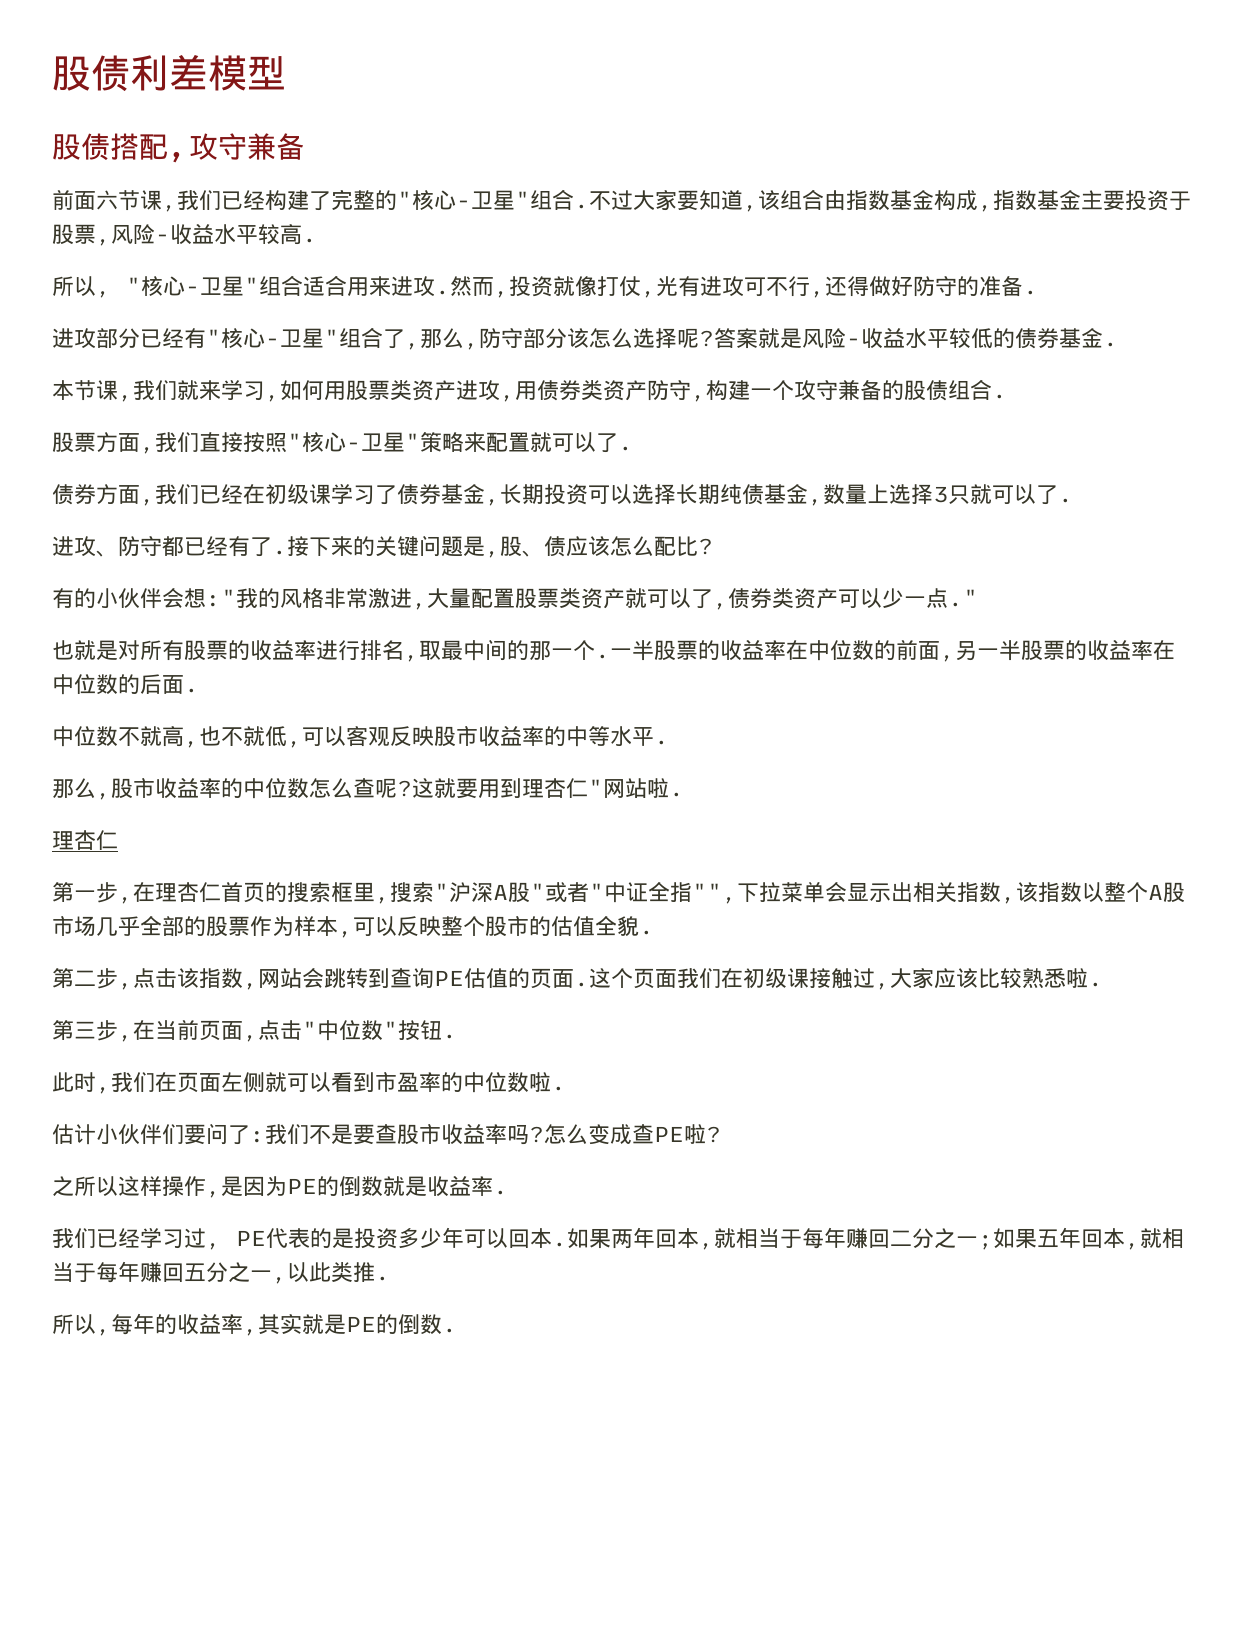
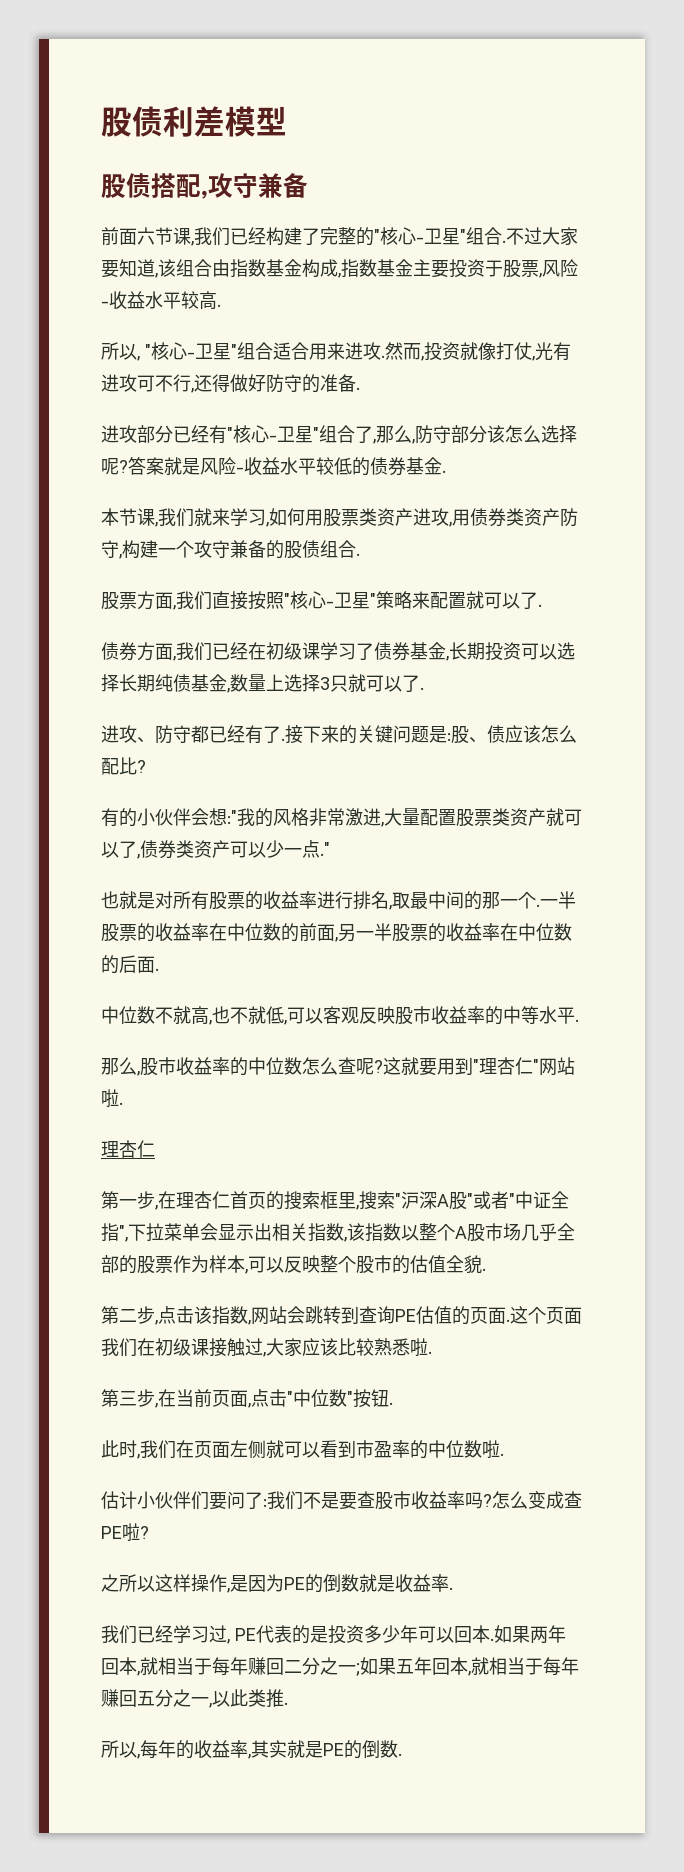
- 接下来的关键问题是,股、债应该怎么配比?
+ 接下来的关键问题是:股、债应该怎么配比?
- 这就要用到理杏仁"网站啦.
+ 这就要用到"理杏仁"网站啦.
- 第一步,在理杏仁首页的搜索框里,搜索"沪深A股"或者"中证全指"",下拉菜单会显示出相关指数,该指数以整个A股市场几乎全部的股票作为样本,可以反映整个股市的估值全貌.
+ 第一步,在理杏仁首页的搜索框里,搜索"沪深A股"或者"中证全指",下拉菜单会显示出相关指数,该指数以整个A股市场几乎全部的股票作为样本,可以反映整个股市的估值全貌.

